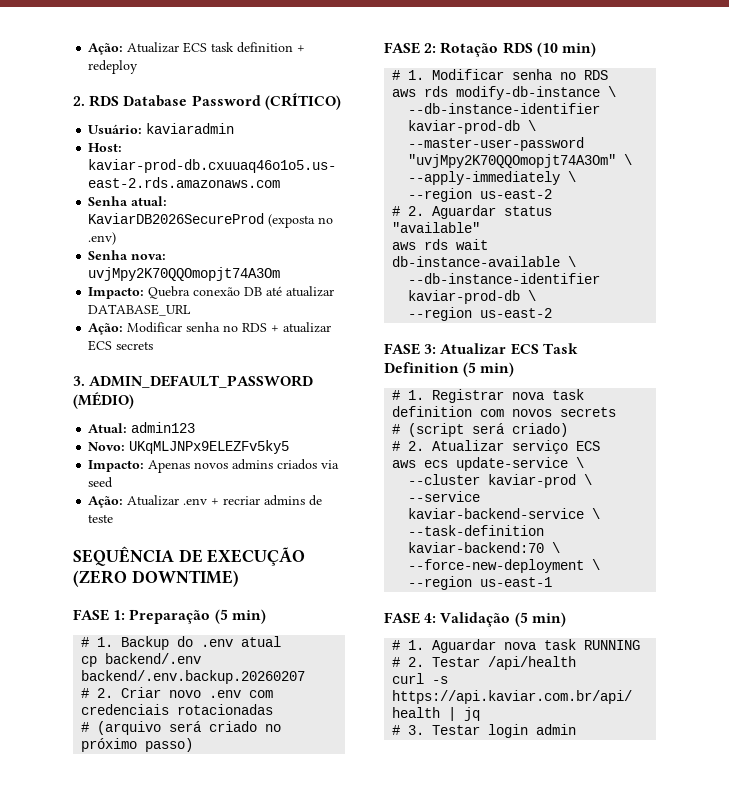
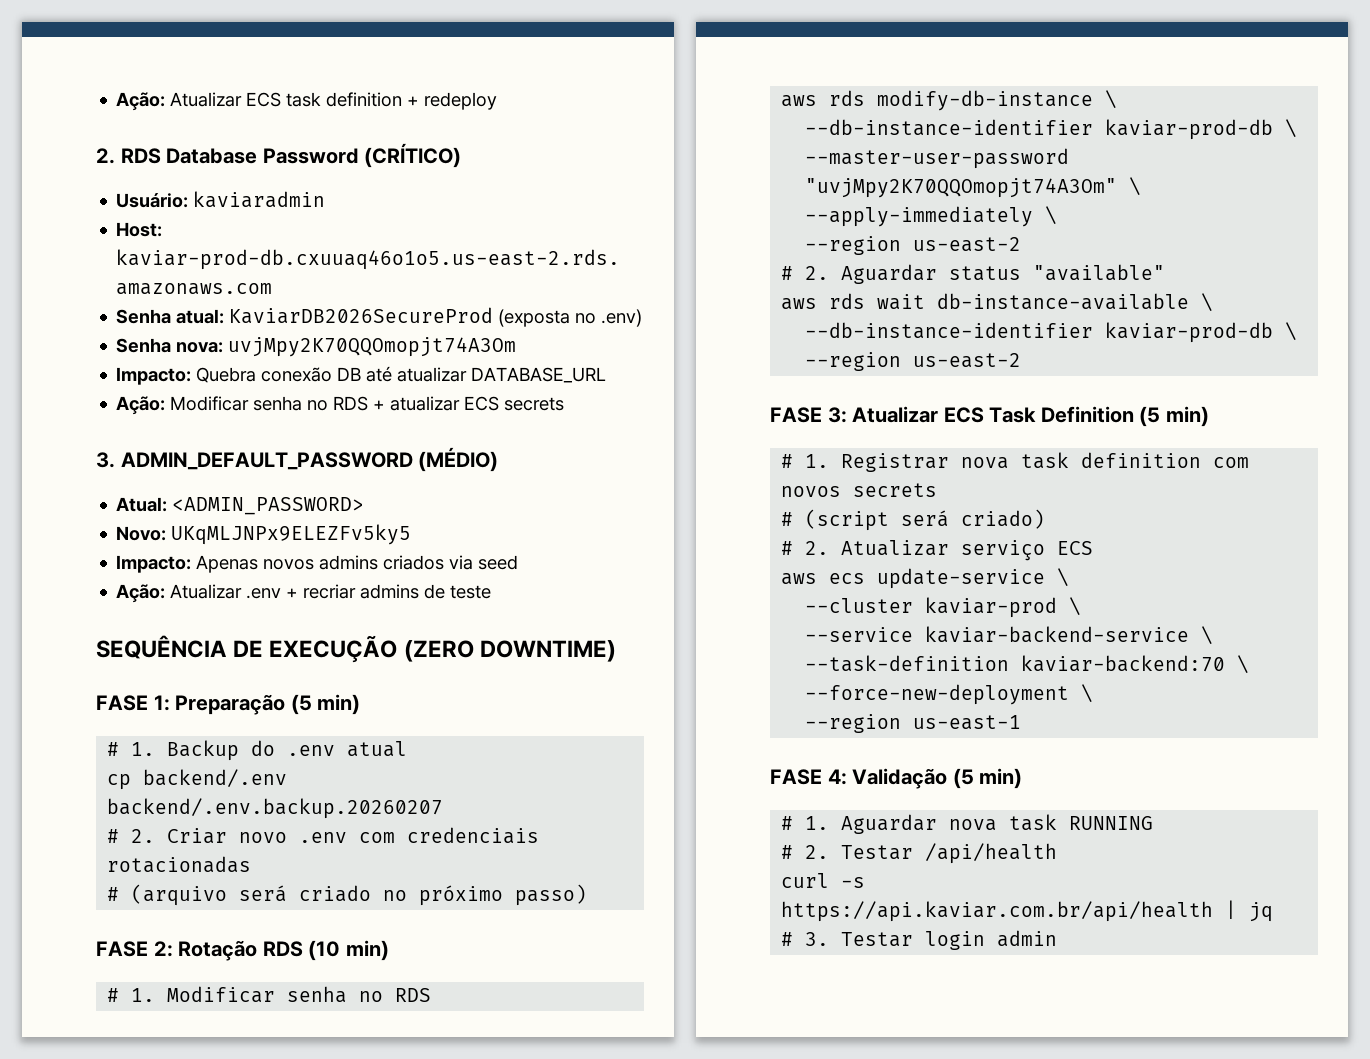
- Atual: admin123
+ Atual: <ADMIN_PASSWORD>

